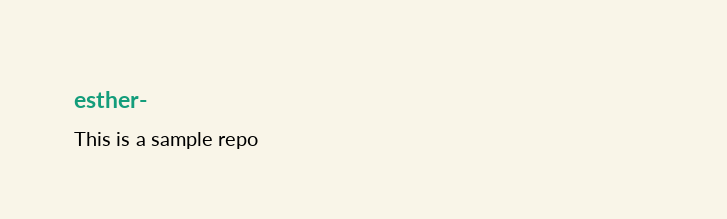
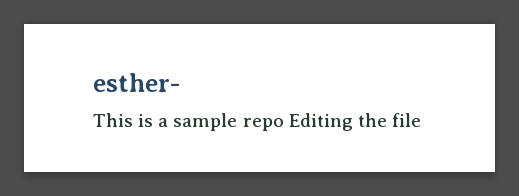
- This is a sample repo
+ This is a sample repo Editing the file

